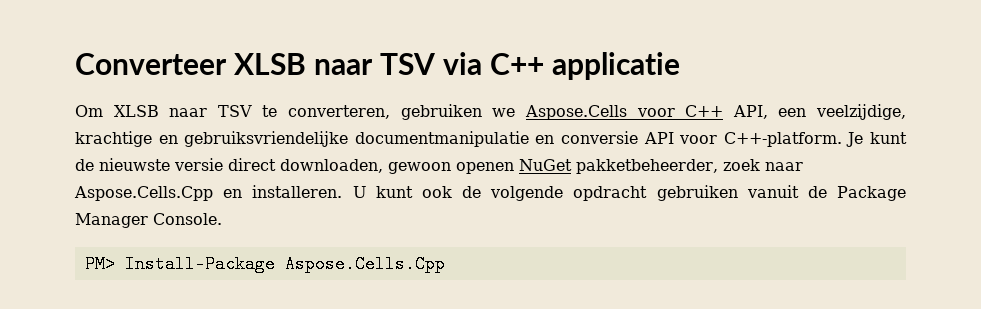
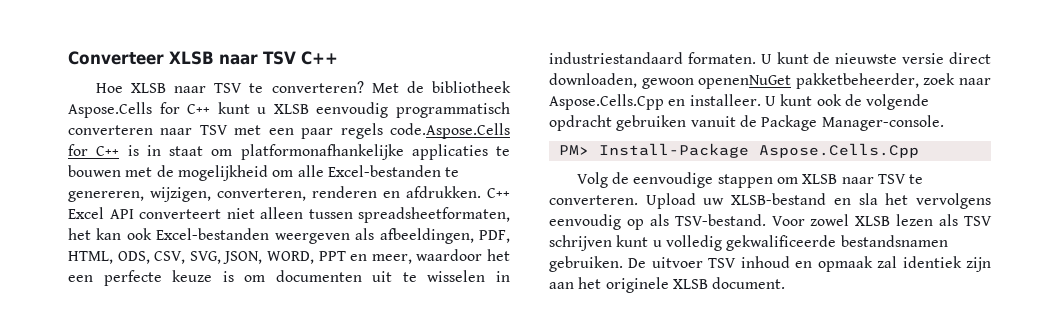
- Converteer XLSB naar TSV via C++ applicatie
- Om XLSB naar TSV te converteren, gebruiken we Aspose.Cells voor C++ API, een veelzijdige, krachtige en gebruiksvriendelijke documentmanipulatie en conversie API voor C++-platform. Je kunt de nieuwste versie direct downloaden, gewoon openen NuGet pakketbeheerder, zoek naar Aspose.Cells.Cpp en installeren.
+ Converteer XLSB naar TSV C++
+ Hoe XLSB naar TSV te converteren? Met de bibliotheek Aspose.Cells for C++ kunt u XLSB eenvoudig programmatisch converteren naar TSV met een paar regels code.Aspose.Cells for C++ is in staat om platformonafhankelijke applicaties te bouwen met de mogelijkheid om alle Excel-bestanden te genereren, wijzigen, converteren, renderen en afdrukken. C++ Excel API converteert niet alleen tussen spreadsheetformaten, het kan ook Excel-bestanden weergeven als afbeeldingen, PDF, HTML, ODS, CSV, SVG, JSON, WORD, PPT en meer, waardoor het een perfecte keuze is om documenten uit te wisselen in industriestandaard formaten. U kunt de nieuwste versie direct downloaden, gewoon openenNuGet pakketbeheerder, zoek naar Aspose.Cells.Cpp en installeer.
- U kunt ook de volgende opdracht gebruiken vanuit de Package Manager Console.
+ U kunt ook de volgende opdracht gebruiken vanuit de Package Manager-console.
+ Volg de eenvoudige stappen om XLSB naar TSV te converteren. Upload uw XLSB-bestand en sla het vervolgens eenvoudig op als TSV-bestand. Voor zowel XLSB lezen als TSV schrijven kunt u volledig gekwalificeerde bestandsnamen gebruiken. De uitvoer TSV inhoud en opmaak zal identiek zijn aan het originele XLSB document.

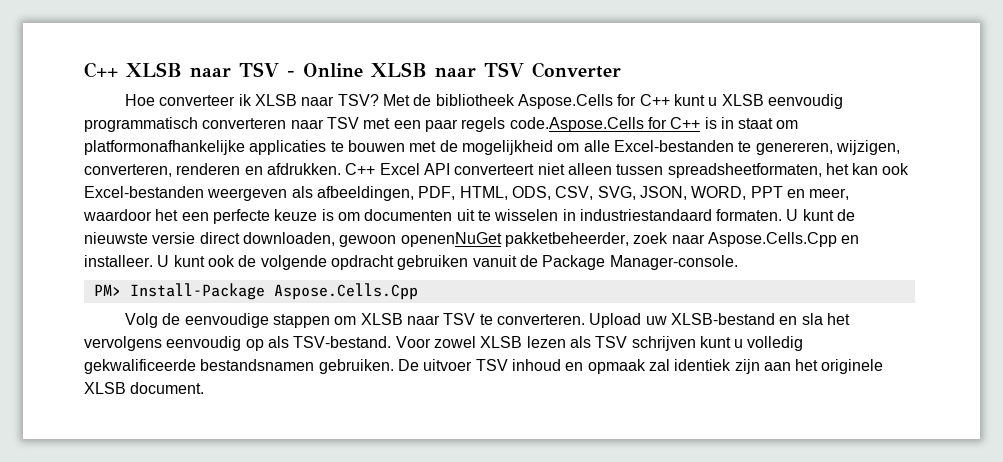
- Converteer XLSB naar TSV C++
- Hoe XLSB naar TSV te converteren?
+ C++ XLSB naar TSV - Online XLSB naar TSV Converter
+ Hoe converteer ik XLSB naar TSV?

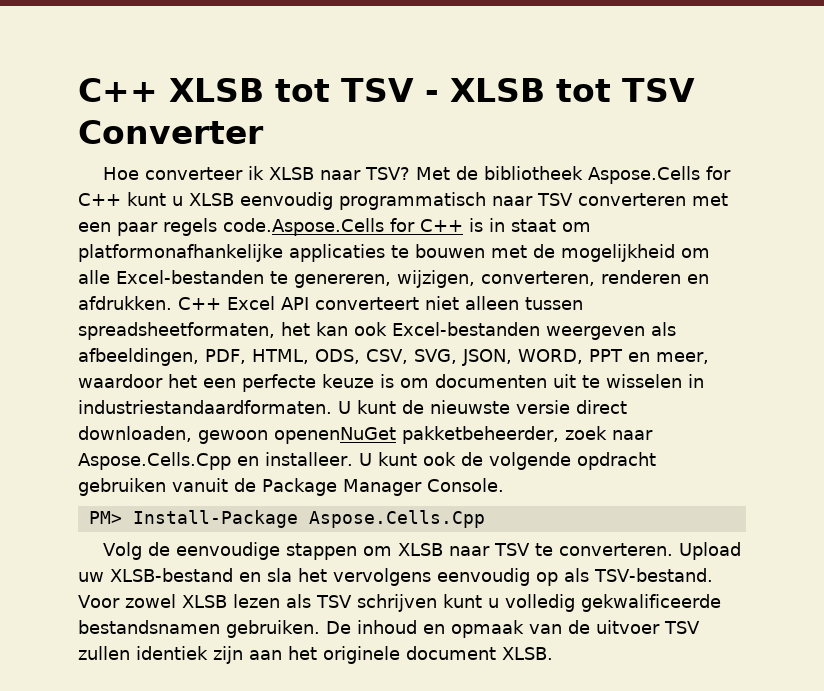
- C++ XLSB naar TSV - Online XLSB naar TSV Converter
+ C++ XLSB tot TSV - XLSB tot TSV Converter
- Met de bibliotheek Aspose.Cells for C++ kunt u XLSB eenvoudig programmatisch converteren naar TSV met een paar regels code.Aspose.Cells for C++ is in staat om platformonafhankelijke applicaties te bouwen met de mogelijkheid om alle Excel-bestanden te genereren, wijzigen, converteren, renderen en afdrukken.
+ Met de bibliotheek Aspose.Cells for C++ kunt u XLSB eenvoudig programmatisch naar TSV converteren met een paar regels code.Aspose.Cells for C++ is in staat om platformonafhankelijke applicaties te bouwen met de mogelijkheid om alle Excel-bestanden te genereren, wijzigen, converteren, renderen en afdrukken.
- C++ Excel API converteert niet alleen tussen spreadsheetformaten, het kan ook Excel-bestanden weergeven als afbeeldingen, PDF, HTML, ODS, CSV, SVG, JSON, WORD, PPT en meer, waardoor het een perfecte keuze is om documenten uit te wisselen in industriestandaard formaten.
+ C++ Excel API converteert niet alleen tussen spreadsheetformaten, het kan ook Excel-bestanden weergeven als afbeeldingen, PDF, HTML, ODS, CSV, SVG, JSON, WORD, PPT en meer, waardoor het een perfecte keuze is om documenten uit te wisselen in industriestandaardformaten.
- U kunt ook de volgende opdracht gebruiken vanuit de Package Manager-console.
+ U kunt ook de volgende opdracht gebruiken vanuit de Package Manager Console.
- De uitvoer TSV inhoud en opmaak zal identiek zijn aan het originele XLSB document.
+ De inhoud en opmaak van de uitvoer TSV zullen identiek zijn aan het originele document XLSB.

